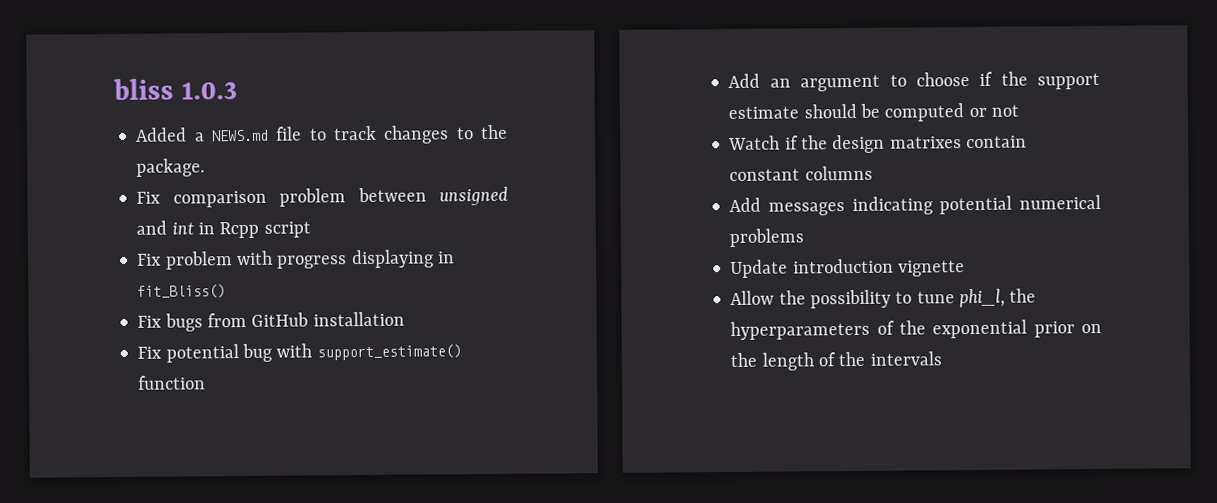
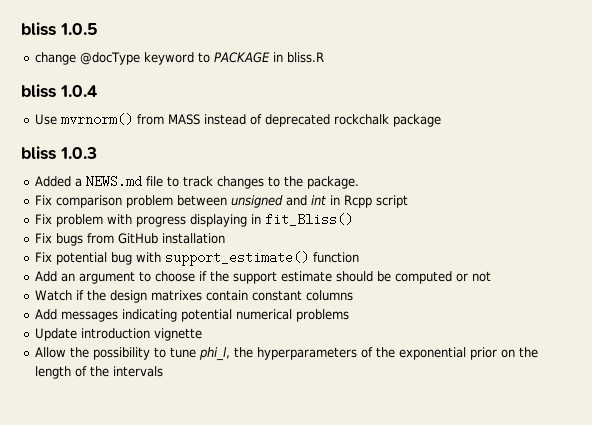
+ bliss 1.0.5
+ change @docType keyword to PACKAGE in bliss.R
+ bliss 1.0.4
+ Use mvrnorm() from MASS instead of deprecated rockchalk package

